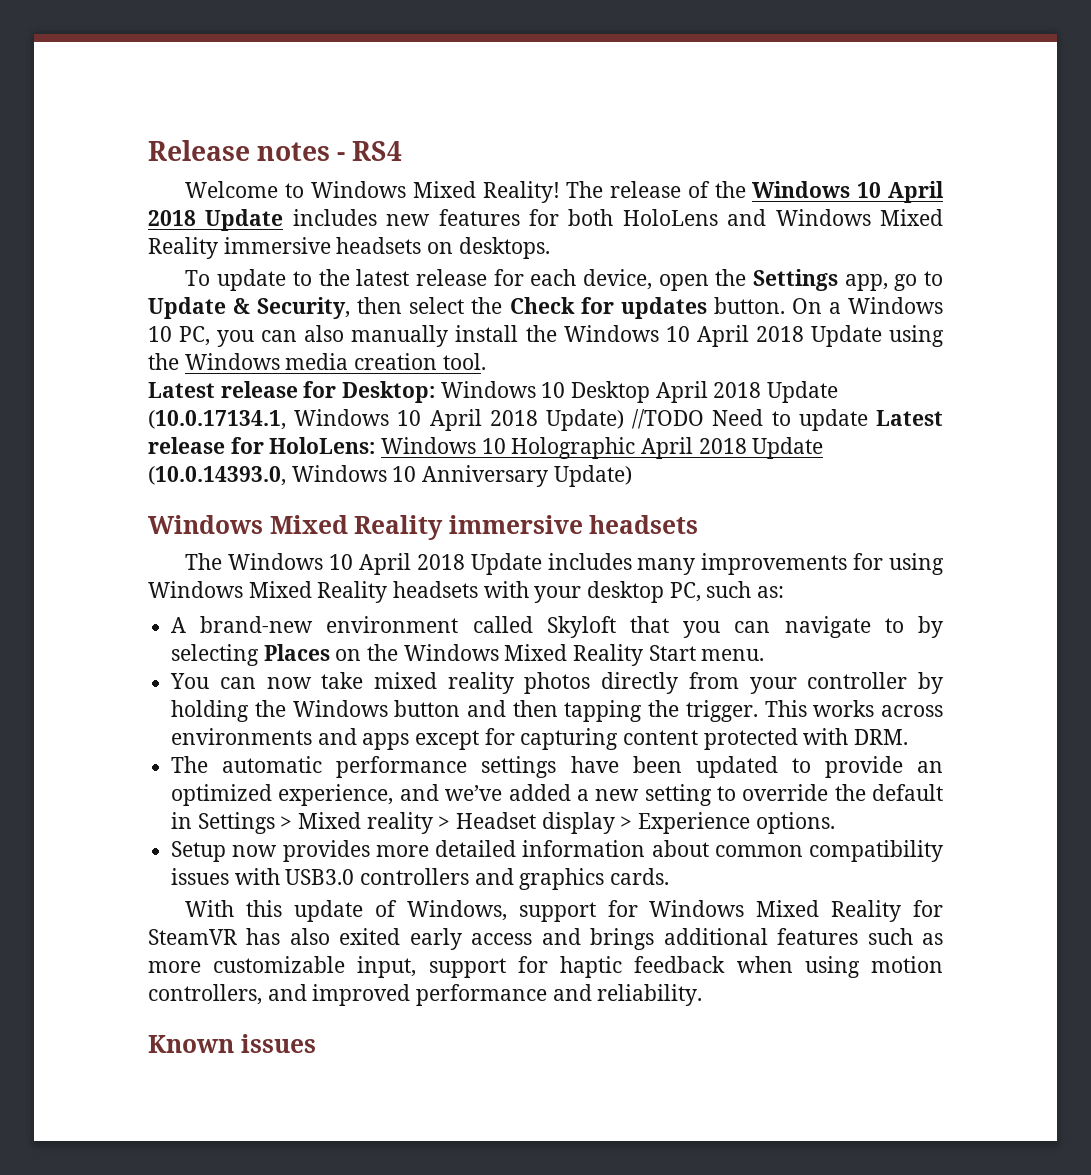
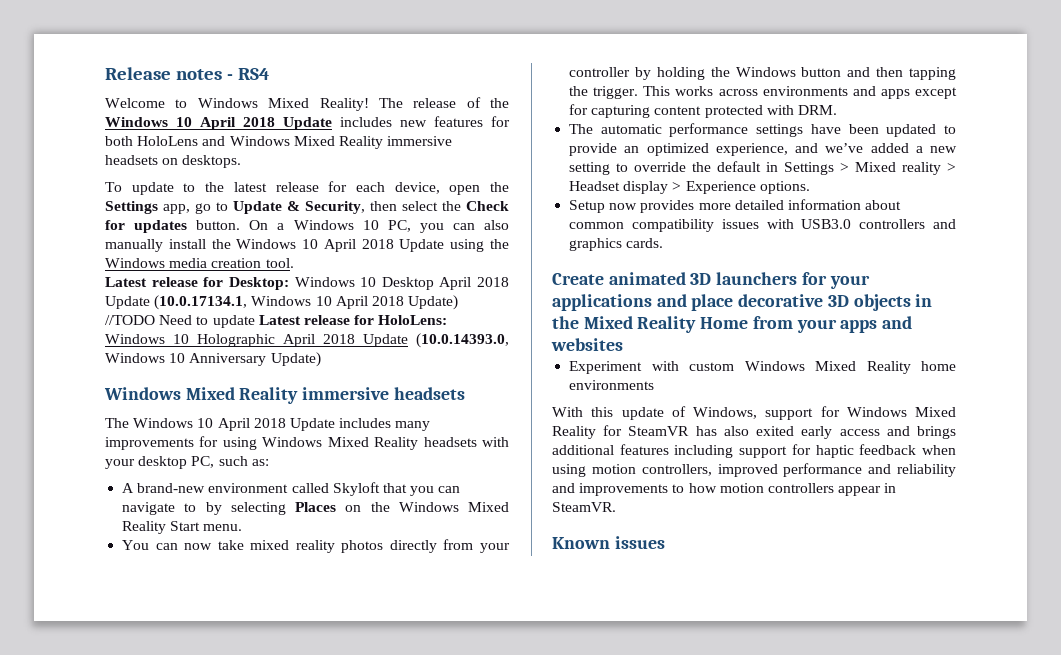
+ Create animated 3D launchers for your applications and place decorative 3D objects in the Mixed Reality Home from your apps and websites
+ Experiment with custom Windows Mixed Reality home environments
- With this update of Windows, support for Windows Mixed Reality for SteamVR has also exited early access and brings additional features such as more customizable input, support for haptic feedback when using motion controllers, and improved performance and reliability.
+ With this update of Windows, support for Windows Mixed Reality for SteamVR has also exited early access and brings additional features including support for haptic feedback when using motion controllers, improved performance and reliability and improvements to how motion controllers appear in SteamVR.

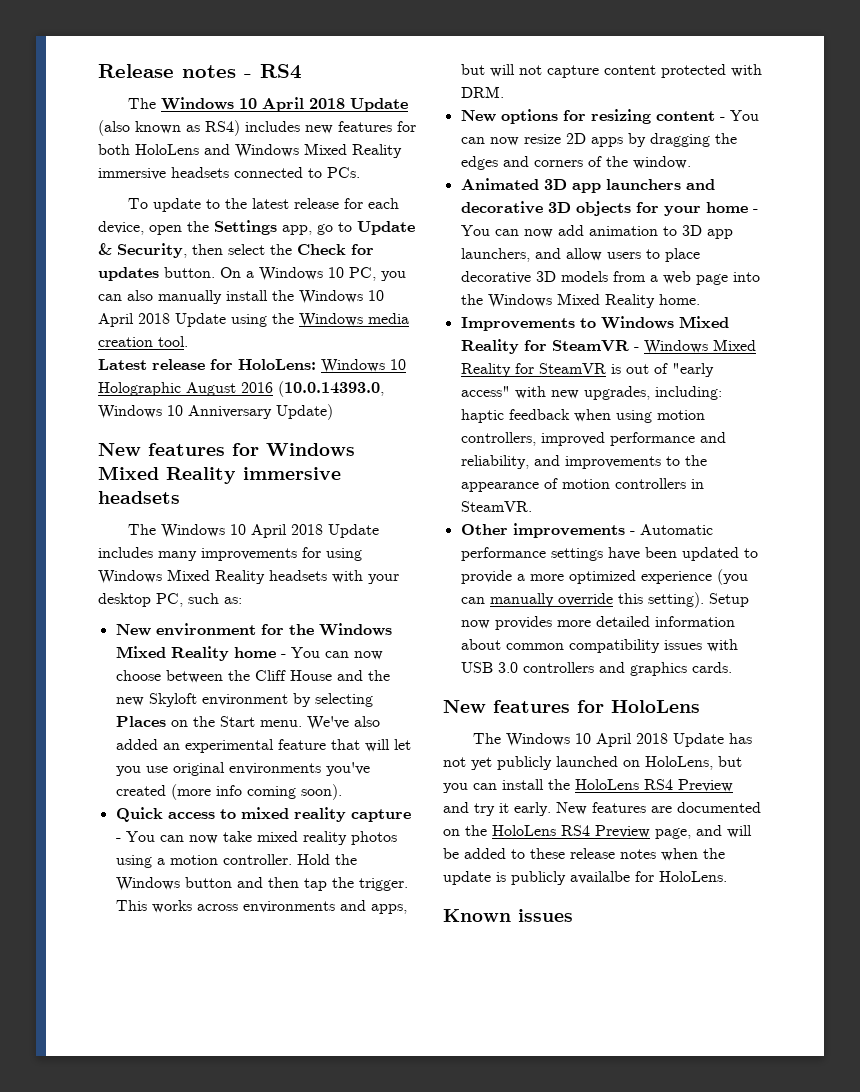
- Welcome to Windows Mixed Reality! The release of the Windows 10 April 2018 Update includes new features for both HoloLens and Windows Mixed Reality immersive headsets on desktops.
+ The Windows 10 April 2018 Update (also known as RS4) includes new features for both HoloLens and Windows Mixed Reality immersive headsets connected to PCs.
- Latest release for Desktop: Windows 10 Desktop April 2018 Update (10.0.17134.1, Windows 10 April 2018 Update) //TODO Need to update Latest release for HoloLens: Windows 10 Holographic April 2018 Update (10.0.14393.0, Windows 10 Anniversary Update)
- Windows Mixed Reality immersive headsets
+ Latest release for HoloLens: Windows 10 Holographic August 2016 (10.0.14393.0, Windows 10 Anniversary Update)
+ New features for Windows Mixed Reality immersive headsets
- A brand-new environment called Skyloft that you can navigate to by selecting Places on the Windows Mixed Reality Start menu.
- You can now take mixed reality photos directly from your controller by holding the Windows button and then tapping the trigger.
+ New environment for the Windows Mixed Reality home - You can now choose between the Cliff House and the new Skyloft environment by selecting Places on the Start menu. We've also added an experimental feature that will let you use original environments you've created (more info coming soon).
+ Quick access to mixed reality capture - You can now take mixed reality photos using a motion controller. Hold the Windows button and then tap the trigger.
- This works across environments and apps except for capturing content protected with DRM.
+ This works across environments and apps, but will not capture content protected with DRM.
- The automatic performance settings have been updated to provide an optimized experience, and we’ve added a new setting to override the default in Settings > Mixed reality > Headset display > Experience options.
- Setup now provides more detailed information about common compatibility issues with USB3.0 controllers and graphics cards.
+ New options for resizing content - You can now resize 2D apps by dragging the edges and corners of the window.
+ Animated 3D app launchers and decorative 3D objects for your home - You can now add animation to 3D app launchers, and allow users to place decorative 3D models from a web page into the Windows Mixed Reality home.
+ Improvements to Windows Mixed Reality for SteamVR - Windows Mixed Reality for SteamVR is out of "early access" with new upgrades, including: haptic feedback when using motion controllers, improved performance and reliability, and improvements to the appearance of motion controllers in SteamVR.
+ Other improvements - Automatic performance settings have been updated to provide a more optimized experience (you can manually override this setting). Setup now provides more detailed information about common compatibility issues with USB 3.0 controllers and graphics cards.
- Create animated 3D launchers for your applications and place decorative 3D objects in the Mixed Reality Home from your apps and websites
- Experiment with custom Windows Mixed Reality home environments
- With this update of Windows, support for Windows Mixed Reality for SteamVR has also exited early access and brings additional features including support for haptic feedback when using motion controllers, improved performance and reliability and improvements to how motion controllers appear in SteamVR.
+ New features for HoloLens
+ The Windows 10 April 2018 Update has not yet publicly launched on HoloLens, but you can install the HoloLens RS4 Preview and try it early. New features are documented on the HoloLens RS4 Preview page, and will be added to these release notes when the update is publicly availalbe for HoloLens.

